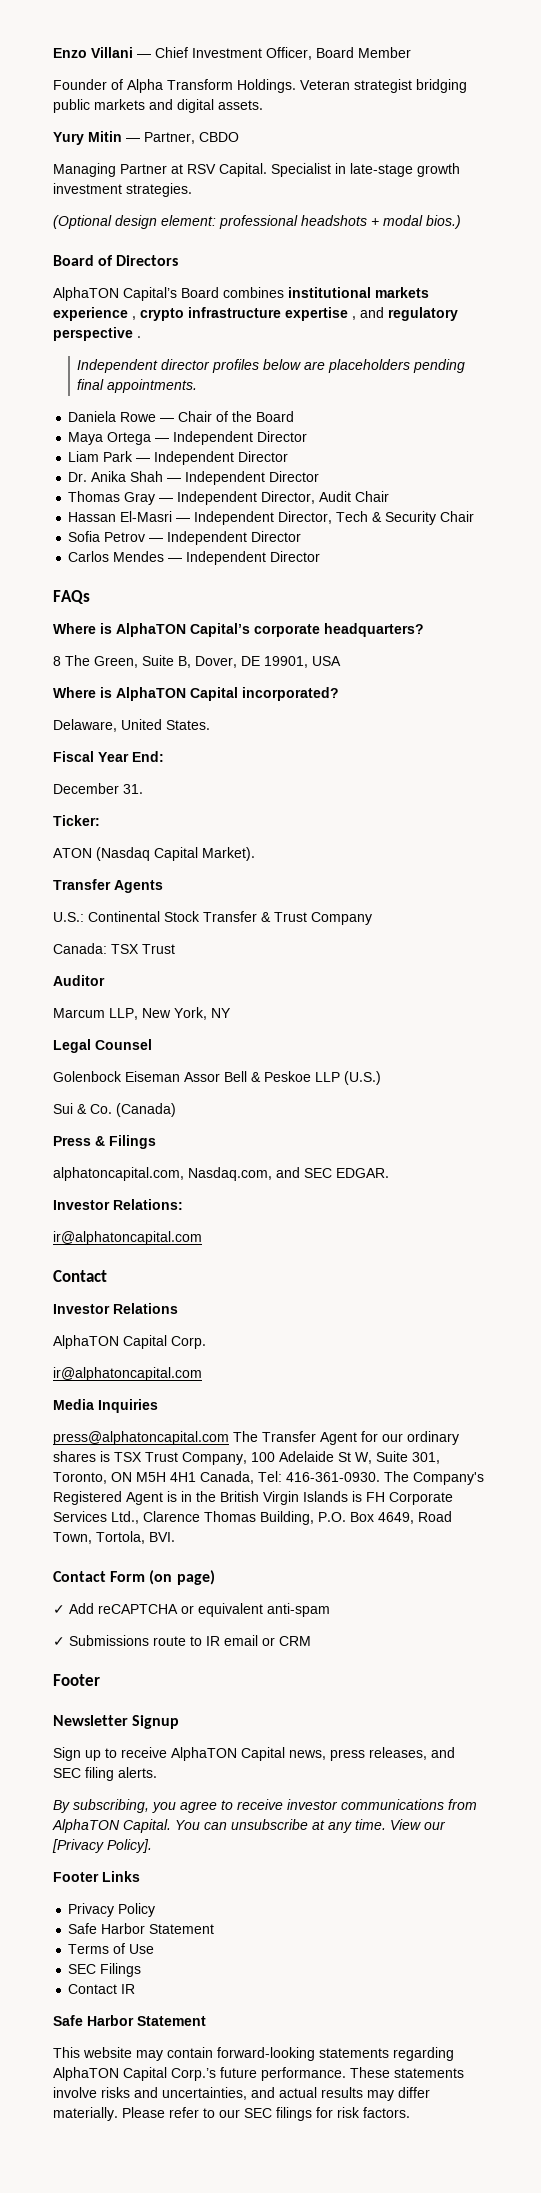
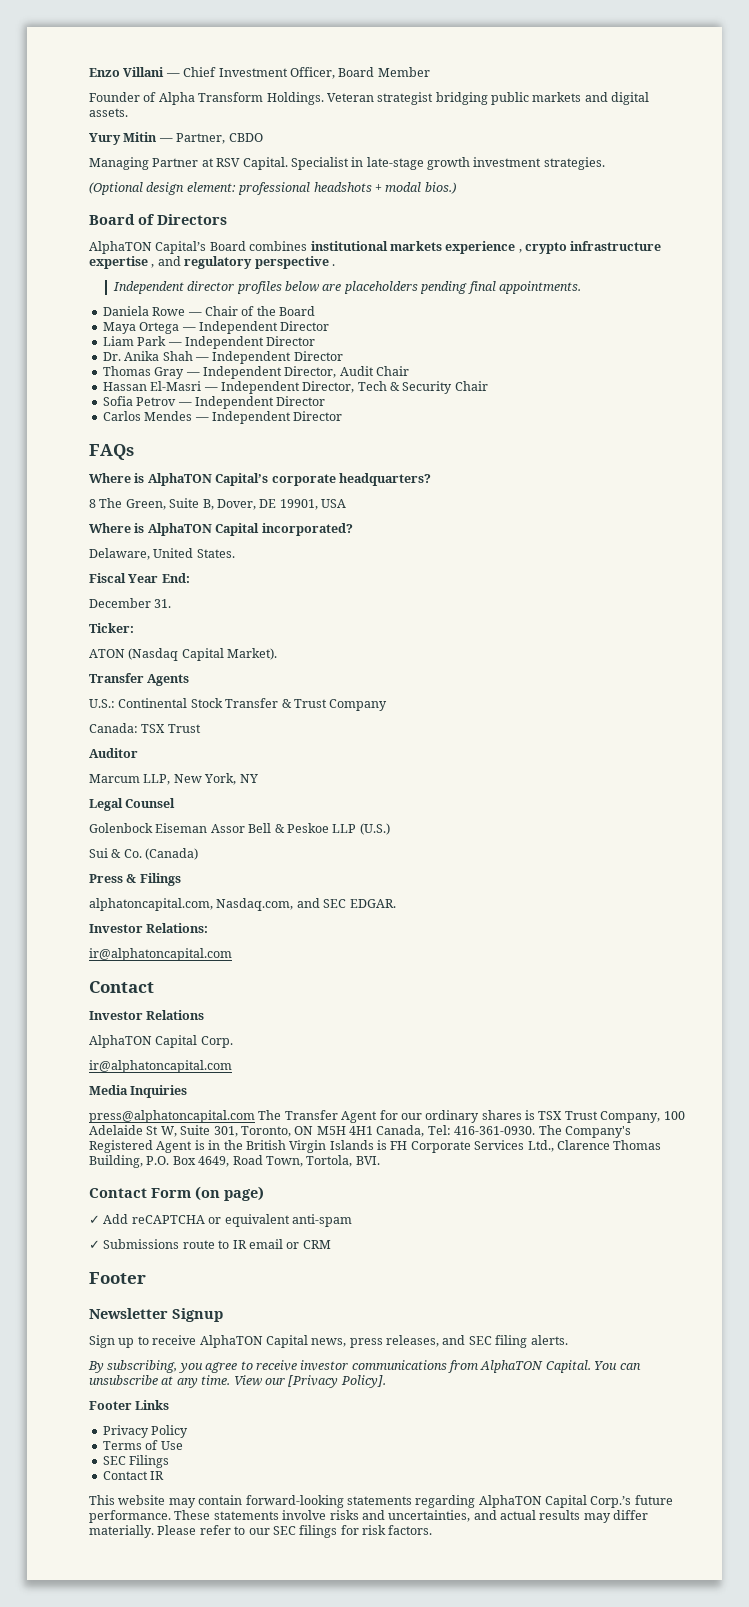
  Privacy Policy
- Safe Harbor Statement
  Contact IR
- Safe Harbor Statement

